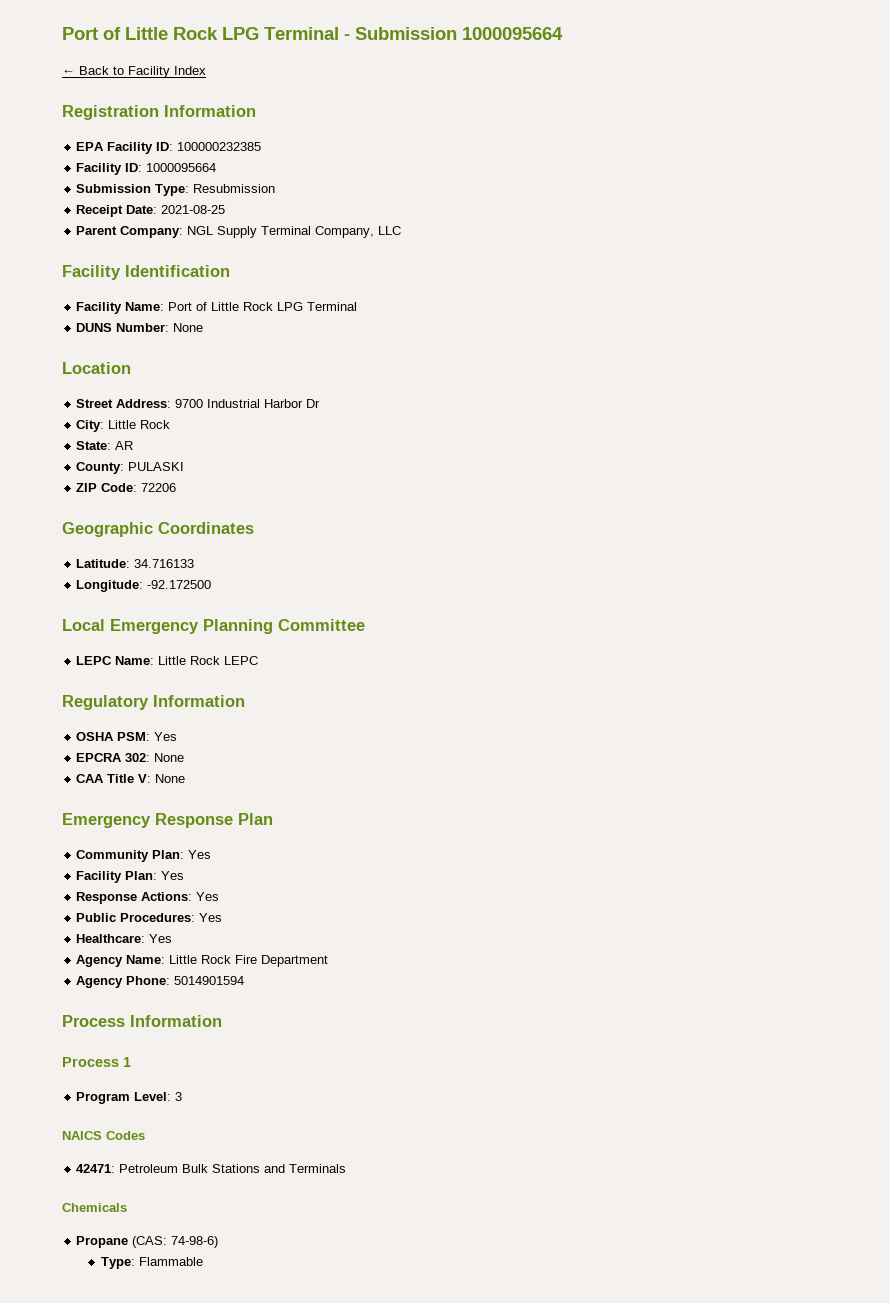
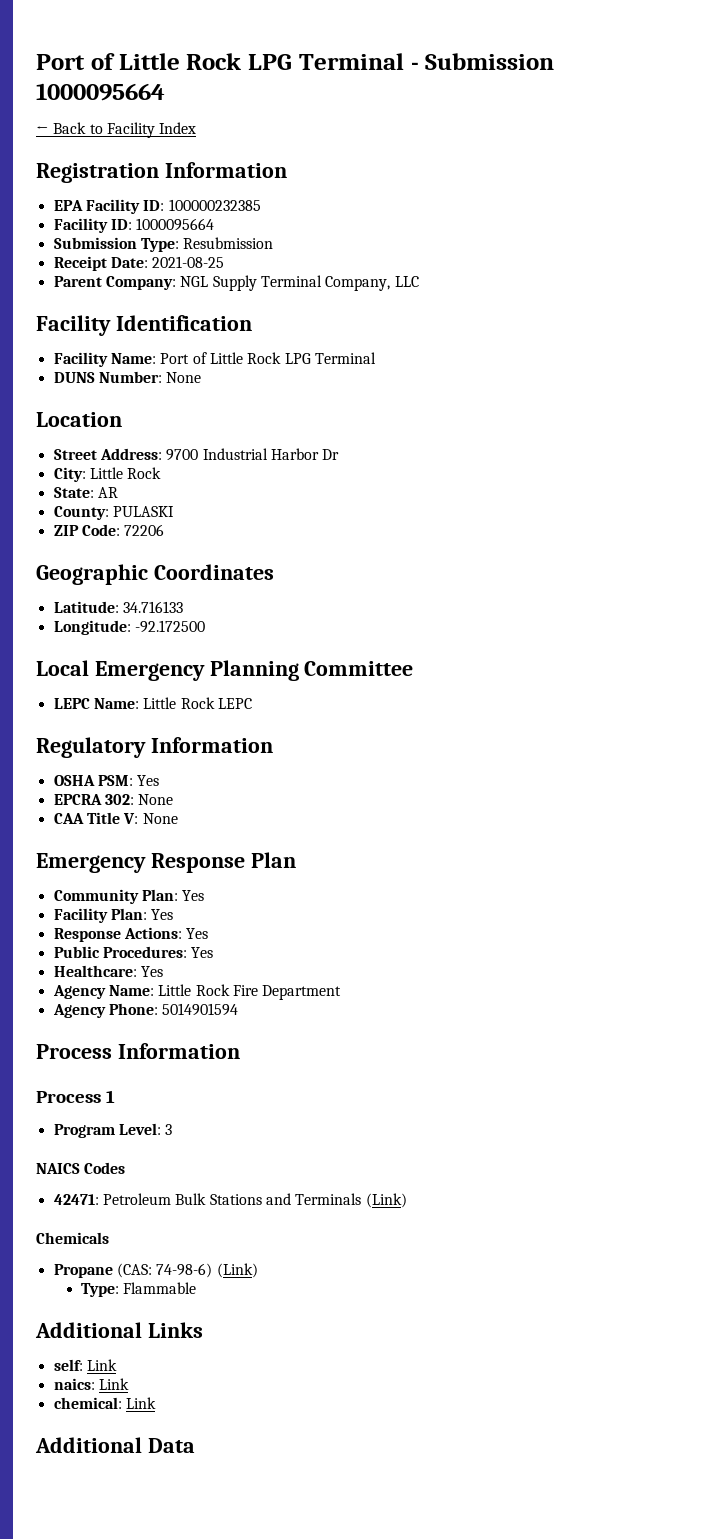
- 42471: Petroleum Bulk Stations and Terminals
+ 42471: Petroleum Bulk Stations and Terminals (Link)
- Propane (CAS: 74-98-6)
+ Propane (CAS: 74-98-6) (Link)
+ Additional Links
+ self: Link
+ naics: Link
+ chemical: Link
+ Additional Data

